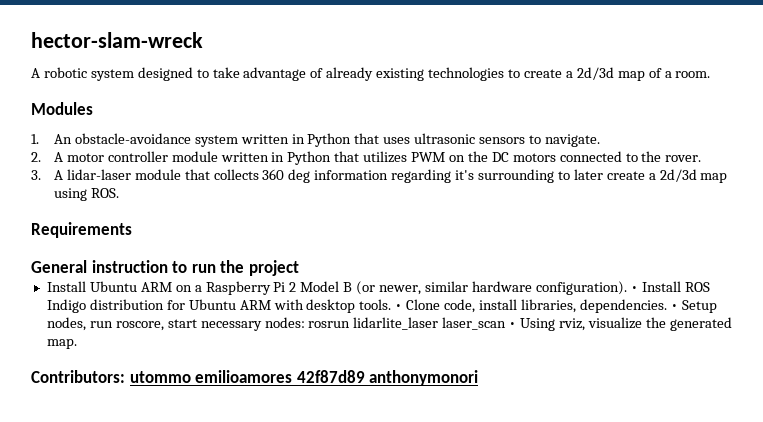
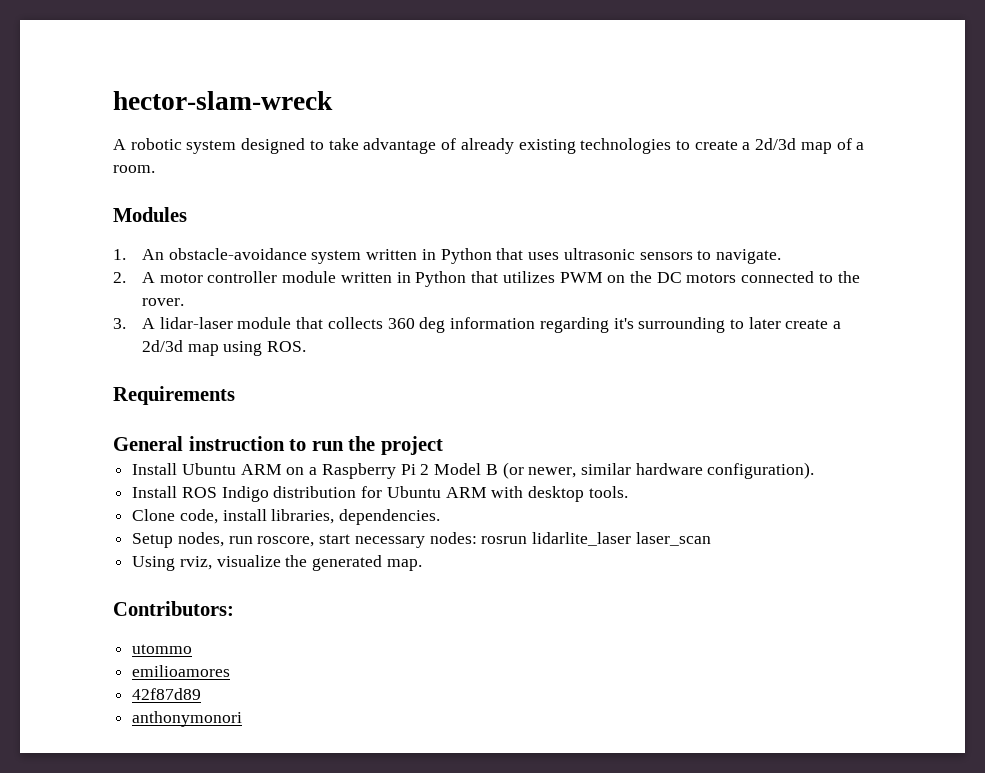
- Install Ubuntu ARM on a Raspberry Pi 2 Model B (or newer, similar hardware configuration). • Install ROS Indigo distribution for Ubuntu ARM with desktop tools. • Clone code, install libraries, dependencies. • Setup nodes, run roscore, start necessary nodes: rosrun lidarlite_laser laser_scan • Using rviz, visualize the generated map.
+ Install Ubuntu ARM on a Raspberry Pi 2 Model B (or newer, similar hardware configuration).
+ Install ROS Indigo distribution for Ubuntu ARM with desktop tools.
+ Clone code, install libraries, dependencies.
+ Setup nodes, run roscore, start necessary nodes: rosrun lidarlite_laser laser_scan
+ Using rviz, visualize the generated map.
- Contributors: utommo emilioamores 42f87d89 anthonymonori
+ Contributors:
+ utommo
+ emilioamores
+ 42f87d89
+ anthonymonori

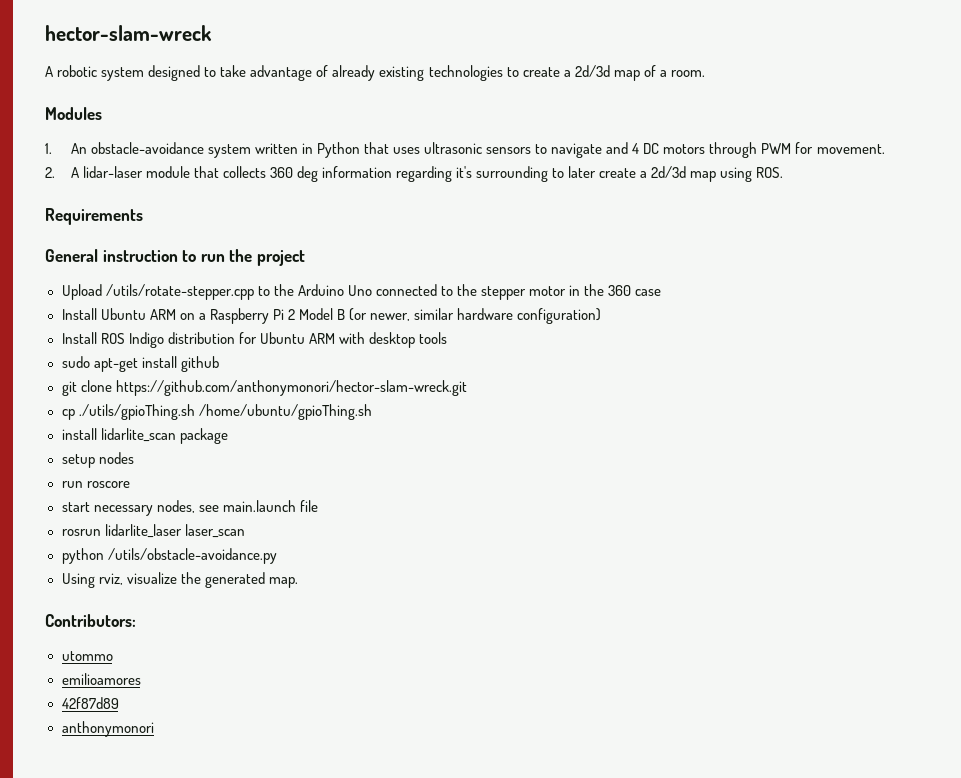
- 1. An obstacle-avoidance system written in Python that uses ultrasonic sensors to navigate.
- 2. A motor controller module written in Python that utilizes PWM on the DC motors connected to the rover.
- 3. A lidar-laser module that collects 360 deg information regarding it's surrounding to later create a 2d/3d map using ROS.
+ 1. An obstacle-avoidance system written in Python that uses ultrasonic sensors to navigate and 4 DC motors through PWM for movement.
+ 2. A lidar-laser module that collects 360 deg information regarding it's surrounding to later create a 2d/3d map using ROS.
+ Upload /utils/rotate-stepper.cpp to the Arduino Uno connected to the stepper motor in the 360 case
- Install Ubuntu ARM on a Raspberry Pi 2 Model B (or newer, similar hardware configuration).
+ Install Ubuntu ARM on a Raspberry Pi 2 Model B (or newer, similar hardware configuration)
- Install ROS Indigo distribution for Ubuntu ARM with desktop tools.
- Clone code, install libraries, dependencies.
- Setup nodes, run roscore, start necessary nodes: rosrun lidarlite_laser laser_scan
+ Install ROS Indigo distribution for Ubuntu ARM with desktop tools
+ sudo apt-get install github
+ git clone https://github.com/anthonymonori/hector-slam-wreck.git
+ cp ./utils/gpioThing.sh /home/ubuntu/gpioThing.sh
+ install lidarlite_scan package
+ setup nodes
+ run roscore
+ start necessary nodes, see main.launch file
+ rosrun lidarlite_laser laser_scan
+ python /utils/obstacle-avoidance.py

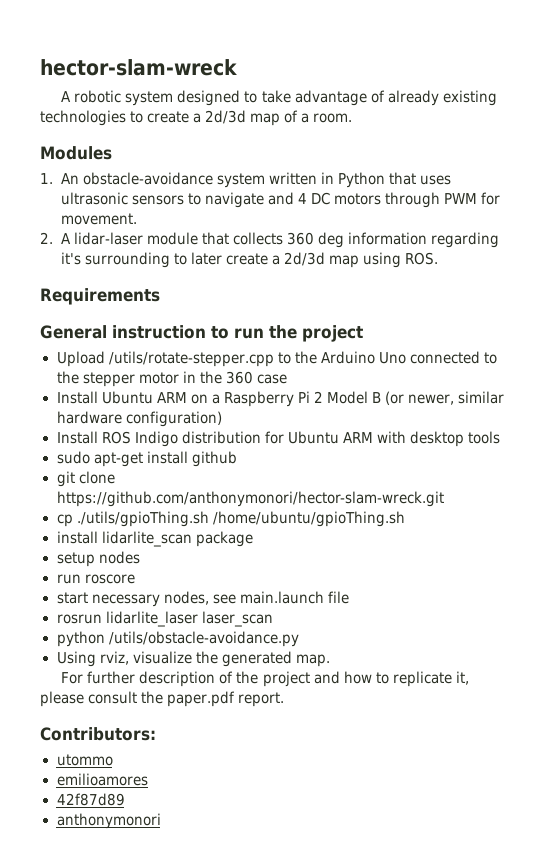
+ For further description of the project and how to replicate it, please consult the paper.pdf report.

